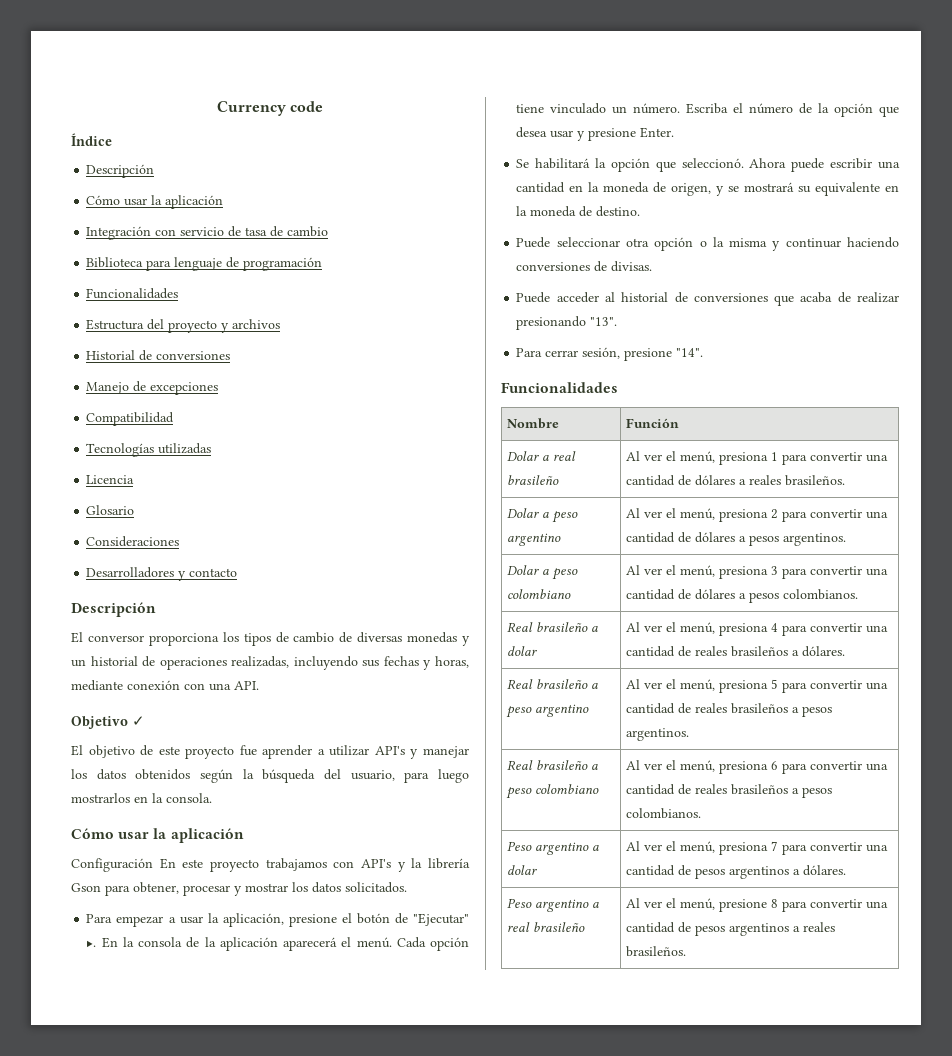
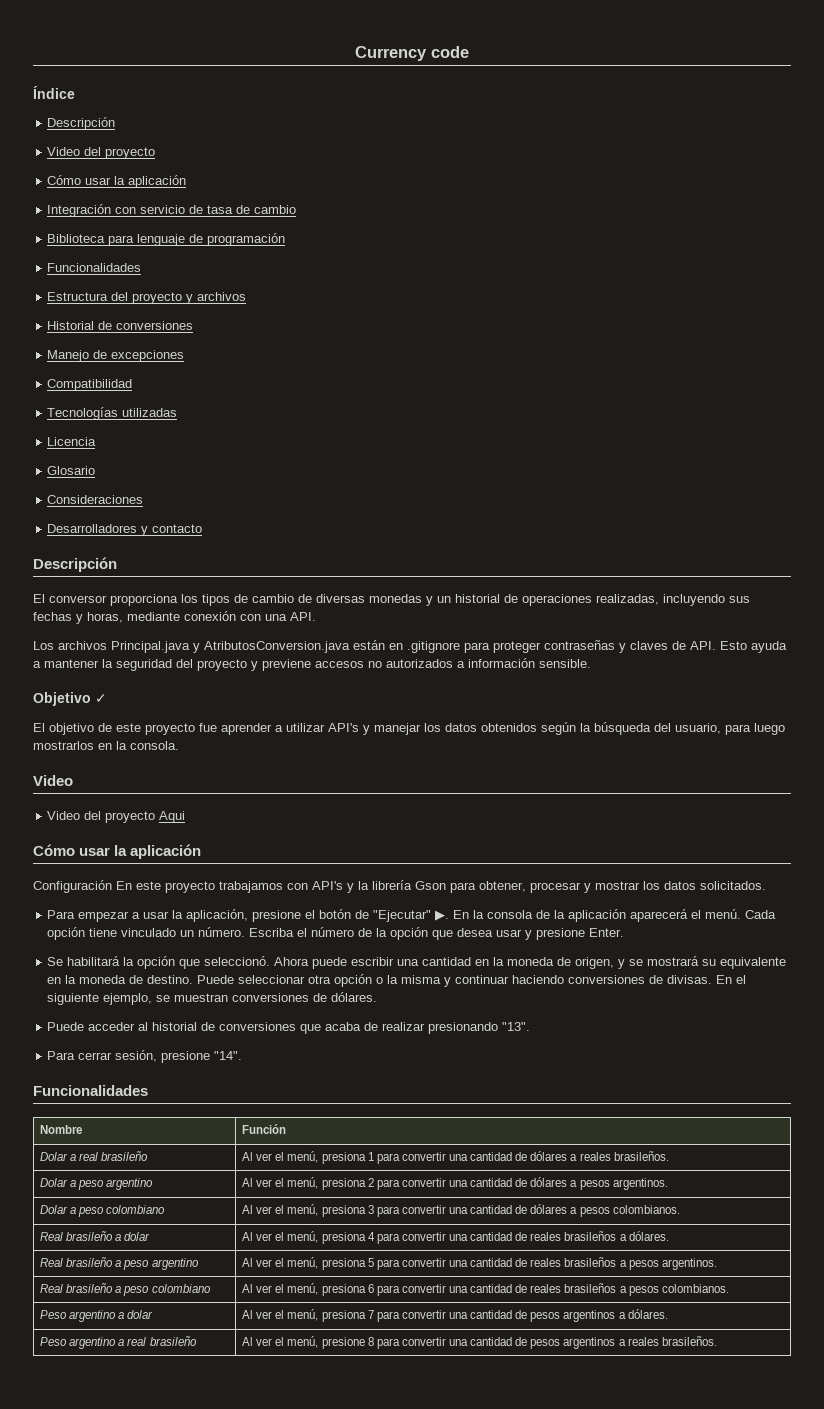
  Índice
  Descripción
+ Video del proyecto
+ Los archivos Principal.java y AtributosConversion.java están en .gitignore para proteger contraseñas y claves de API. Esto ayuda a mantener la seguridad del proyecto y previene accesos no autorizados a información sensible.
  El objetivo de este proyecto fue aprender a utilizar API's y manejar los datos obtenidos según la búsqueda del usuario, para luego mostrarlos en la consola.
+ Video
+ Video del proyecto Aqui
- Ahora puede escribir una cantidad en la moneda de origen, y se mostrará su equivalente en la moneda de destino.
- Puede seleccionar otra opción o la misma y continuar haciendo conversiones de divisas.
+ Ahora puede escribir una cantidad en la moneda de origen, y se mostrará su equivalente en la moneda de destino. Puede seleccionar otra opción o la misma y continuar haciendo conversiones de divisas. En el siguiente ejemplo, se muestran conversiones de dólares.

